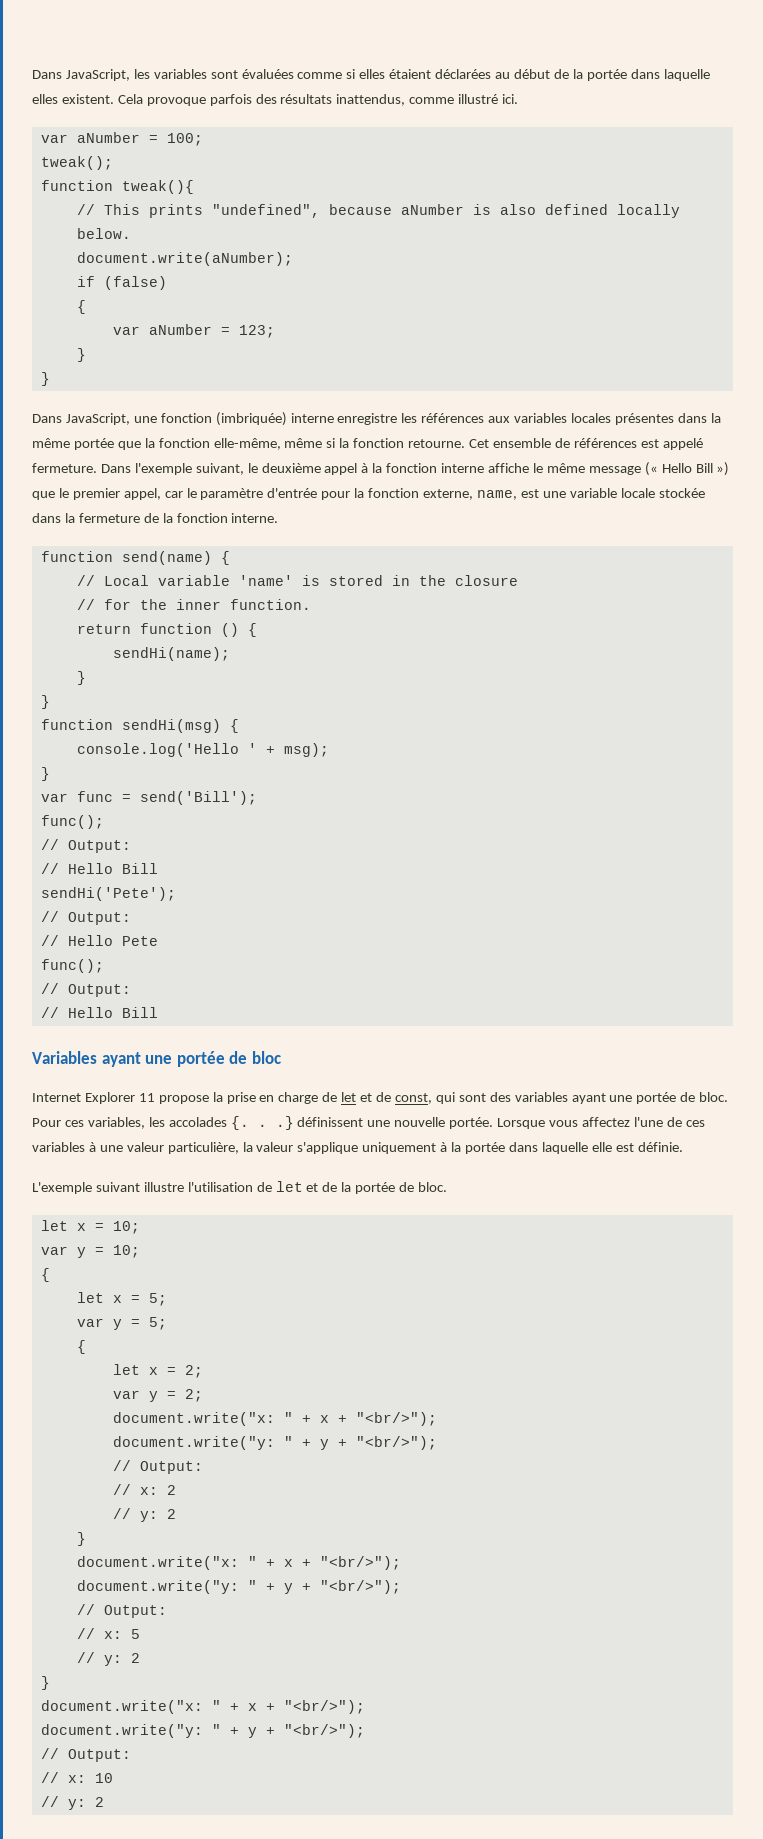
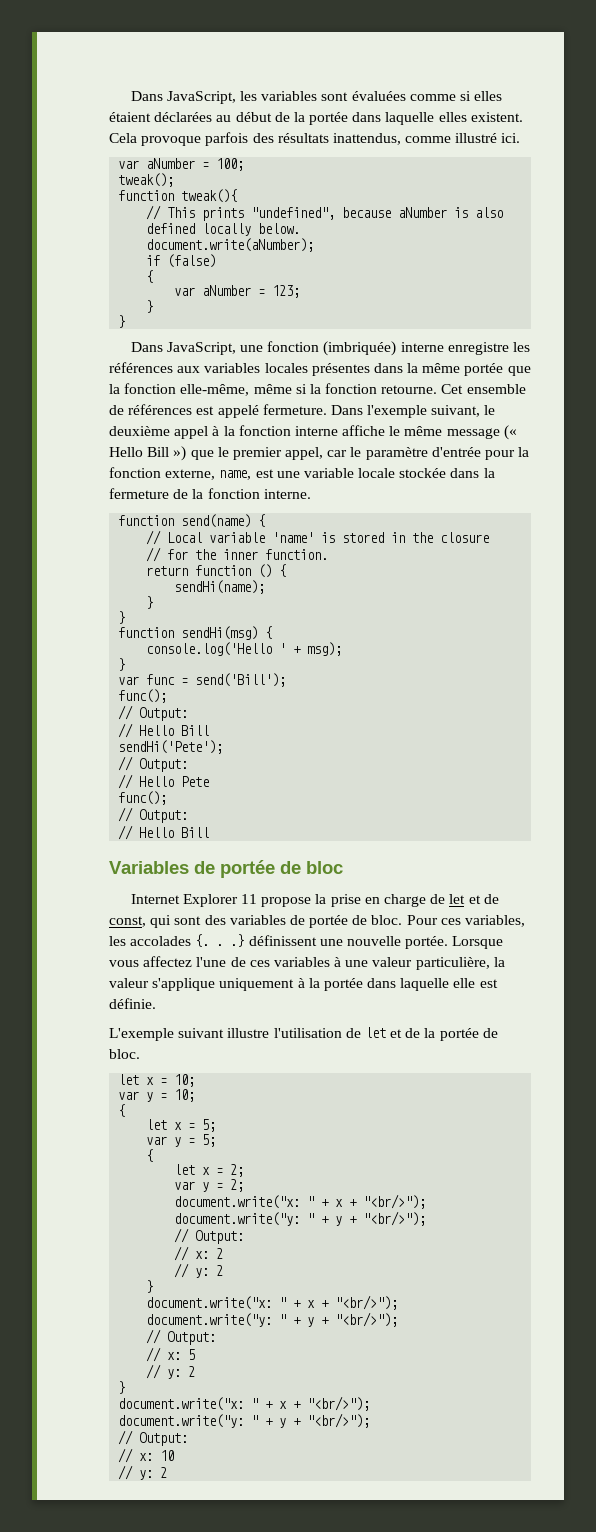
- Variables ayant une portée de bloc
+ Variables de portée de bloc
- Internet Explorer 11 propose la prise en charge de let et de const, qui sont des variables ayant une portée de bloc.
+ Internet Explorer 11 propose la prise en charge de let et de const, qui sont des variables de portée de bloc.

